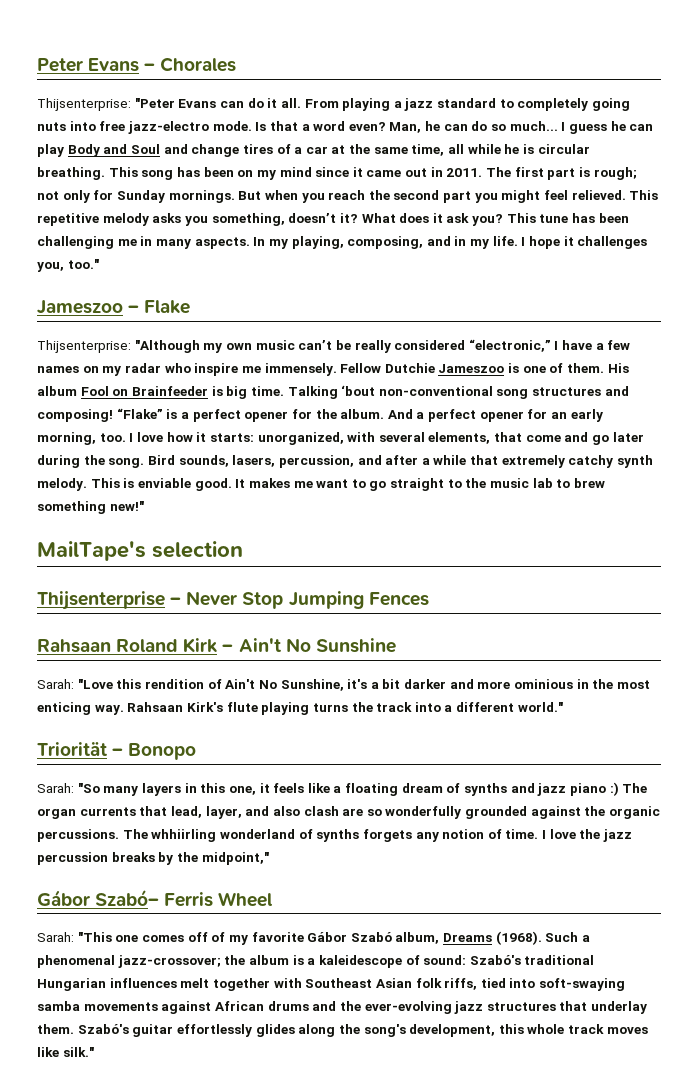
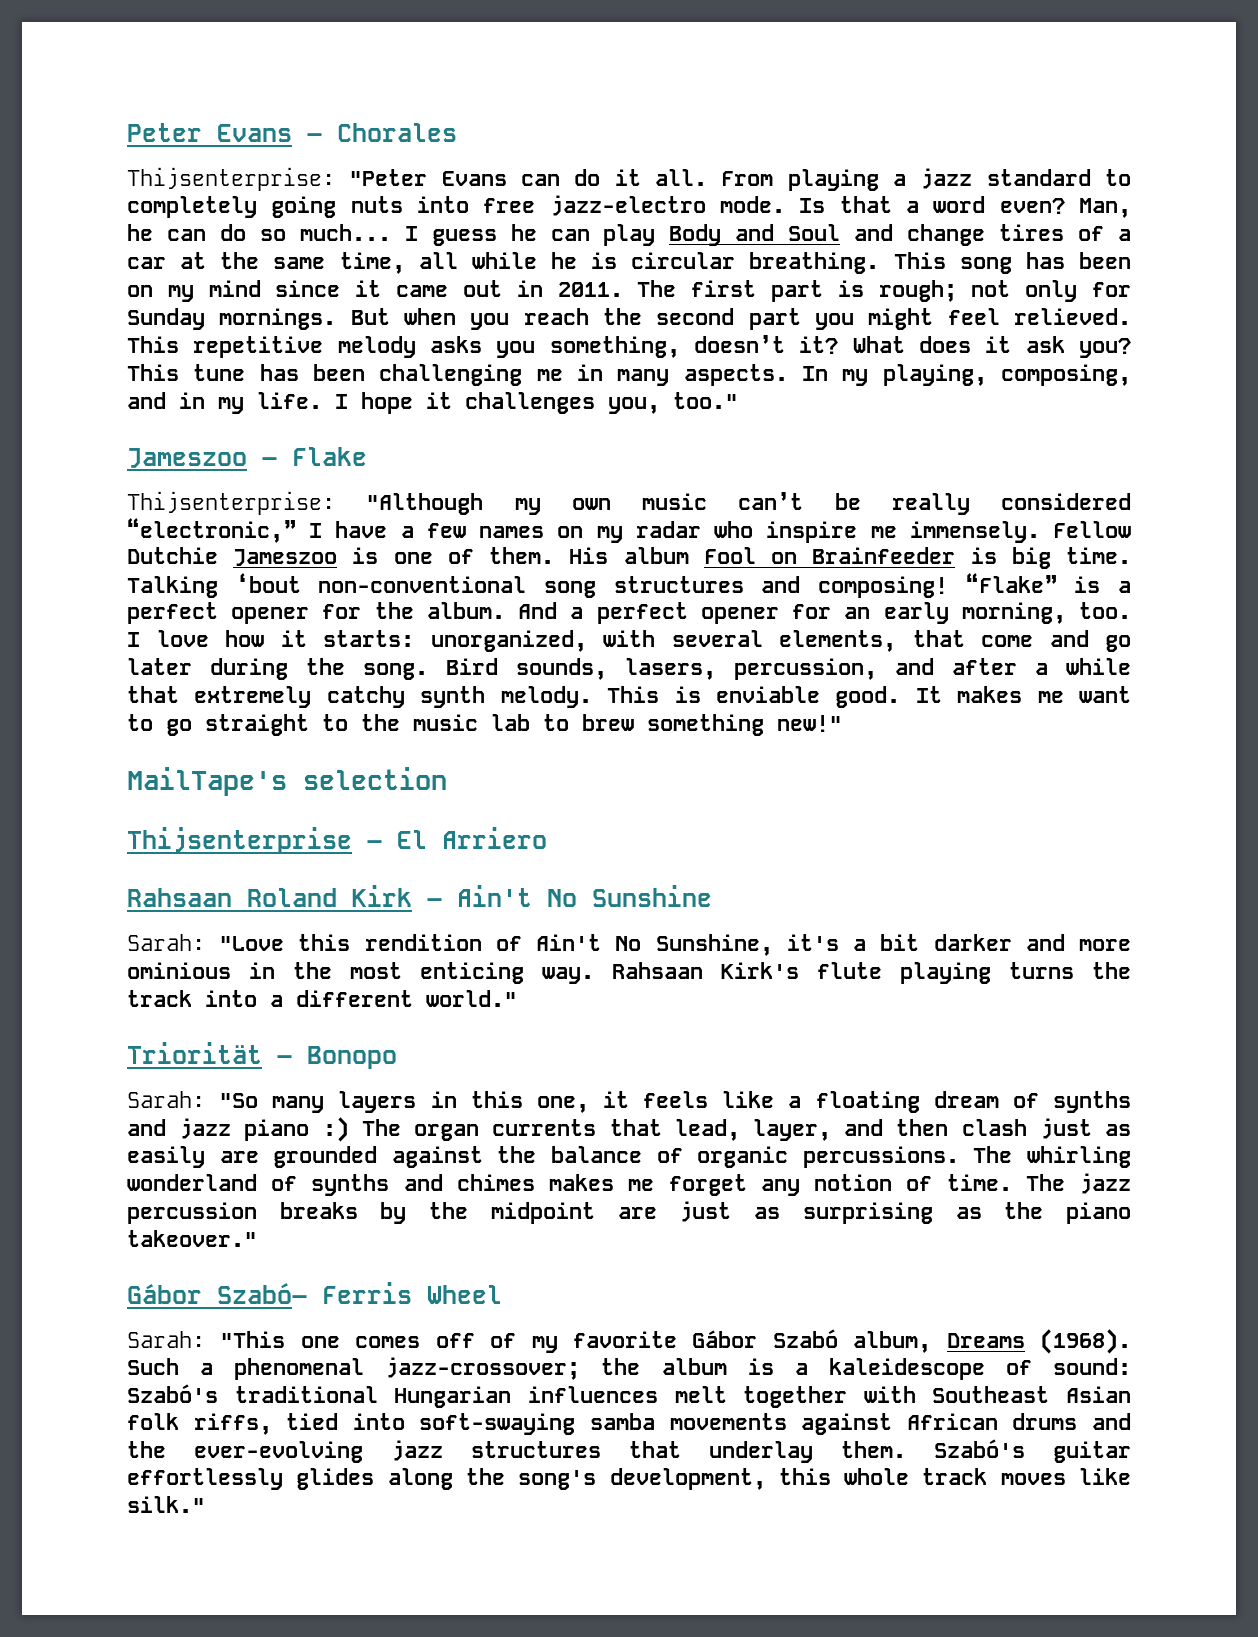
- Thijsenterprise – Never Stop Jumping Fences
+ Thijsenterprise – El Arriero
- Sarah: "So many layers in this one, it feels like a floating dream of synths and jazz piano :) The organ currents that lead, layer, and also clash are so wonderfully grounded against the organic percussions.
+ Sarah: "So many layers in this one, it feels like a floating dream of synths and jazz piano :) The organ currents that lead, layer, and then clash just as easily are grounded against the balance of organic percussions.
- The whhiirling wonderland of synths forgets any notion of time.
+ The whirling wonderland of synths and chimes makes me forget any notion of time.
- I love the jazz percussion breaks by the midpoint,"
+ The jazz percussion breaks by the midpoint are just as surprising as the piano takeover."

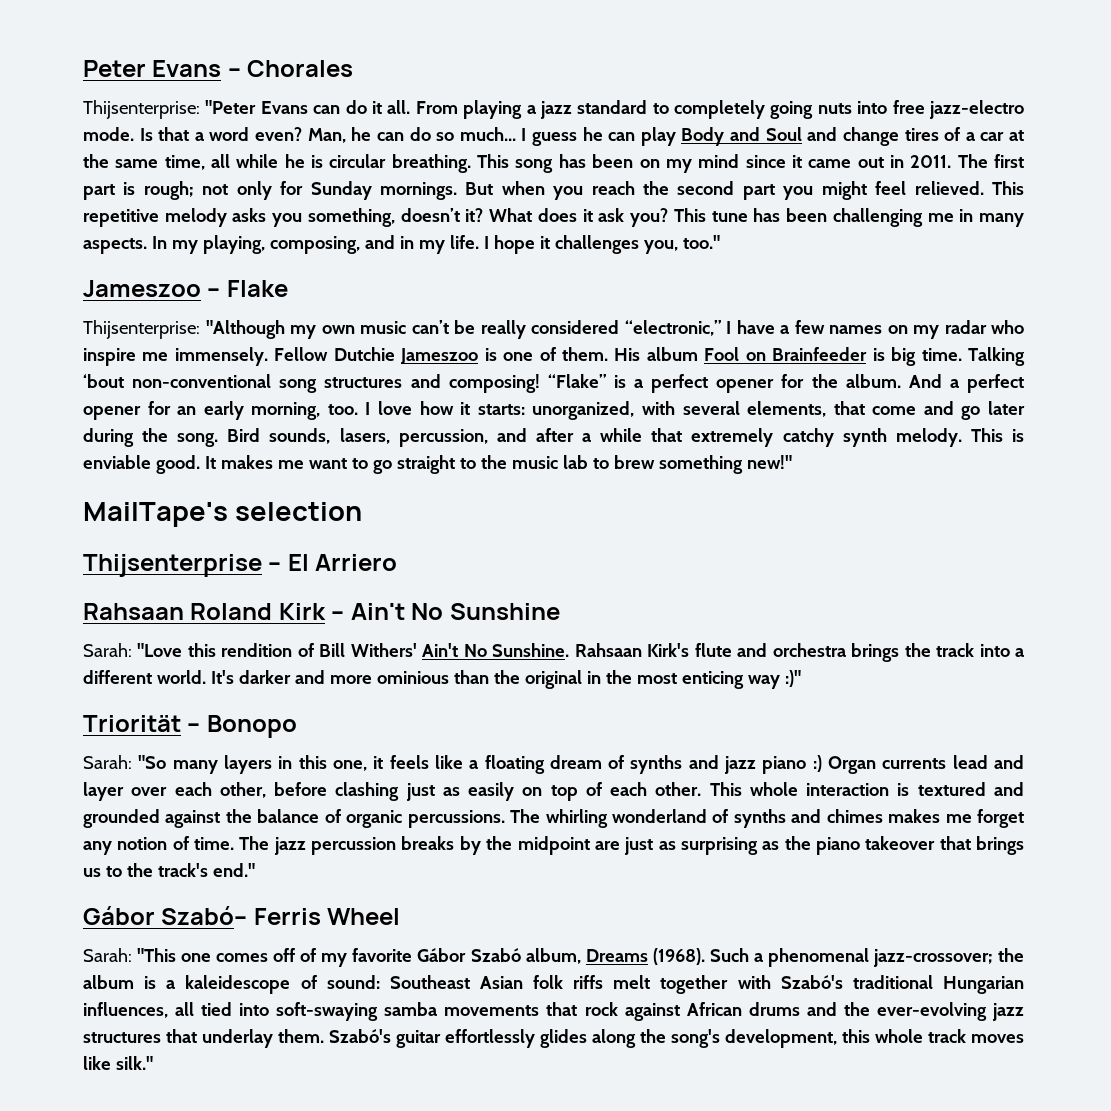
- Sarah: "Love this rendition of Ain't No Sunshine, it's a bit darker and more ominious in the most enticing way. Rahsaan Kirk's flute playing turns the track into a different world."
+ Sarah: "Love this rendition of Bill Withers' Ain't No Sunshine. Rahsaan Kirk's flute and orchestra brings the track into a different world. It's darker and more ominious than the original in the most enticing way :)"
- Sarah: "So many layers in this one, it feels like a floating dream of synths and jazz piano :) The organ currents that lead, layer, and then clash just as easily are grounded against the balance of organic percussions.
+ Sarah: "So many layers in this one, it feels like a floating dream of synths and jazz piano :) Organ currents lead and layer over each other, before clashing just as easily on top of each other. This whole interaction is textured and grounded against the balance of organic percussions.
- The jazz percussion breaks by the midpoint are just as surprising as the piano takeover."
+ The jazz percussion breaks by the midpoint are just as surprising as the piano takeover that brings us to the track's end."
- Such a phenomenal jazz-crossover; the album is a kaleidescope of sound: Szabó's traditional Hungarian influences melt together with Southeast Asian folk riffs, tied into soft-swaying samba movements against African drums and the ever-evolving jazz structures that underlay them.
+ Such a phenomenal jazz-crossover; the album is a kaleidescope of sound: Southeast Asian folk riffs melt together with Szabó's traditional Hungarian influences, all tied into soft-swaying samba movements that rock against African drums and the ever-evolving jazz structures that underlay them.

